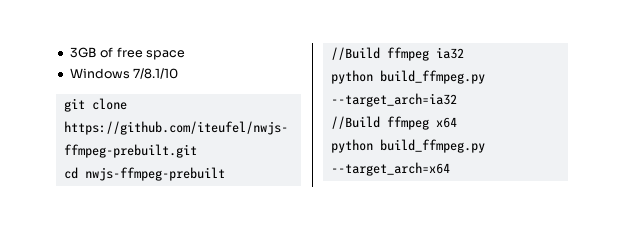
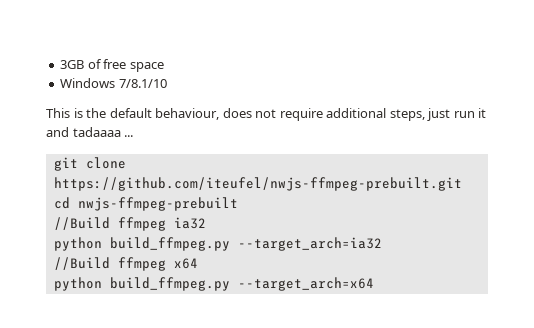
+ This is the default behaviour, does not require additional steps, just run it and tadaaaa ...

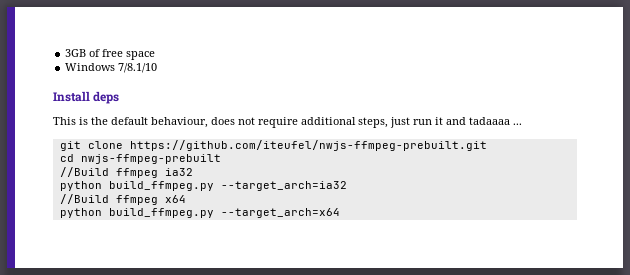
+ Install deps

